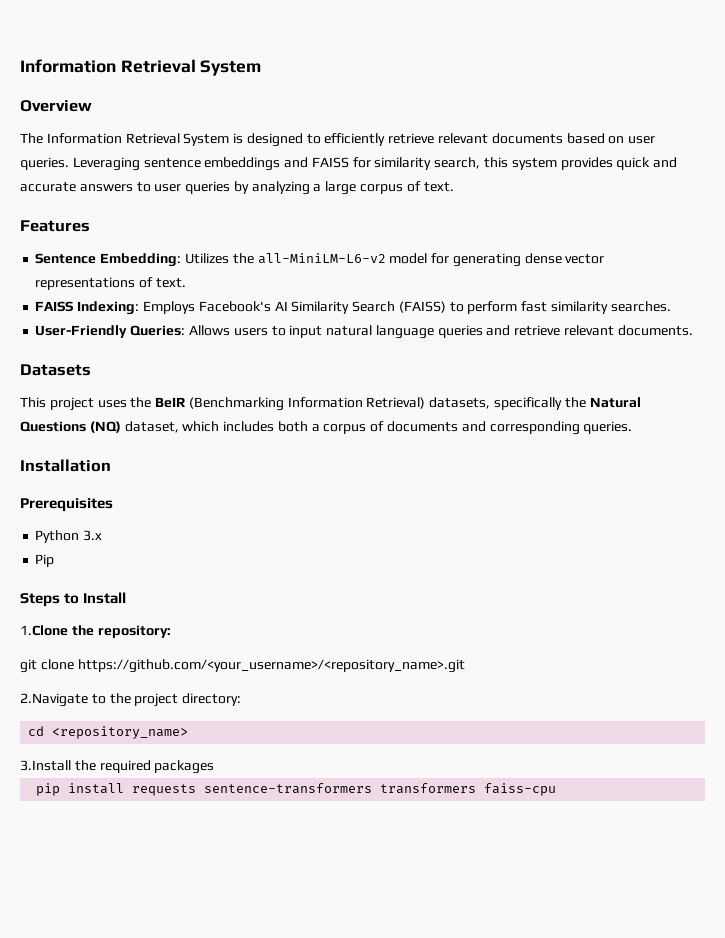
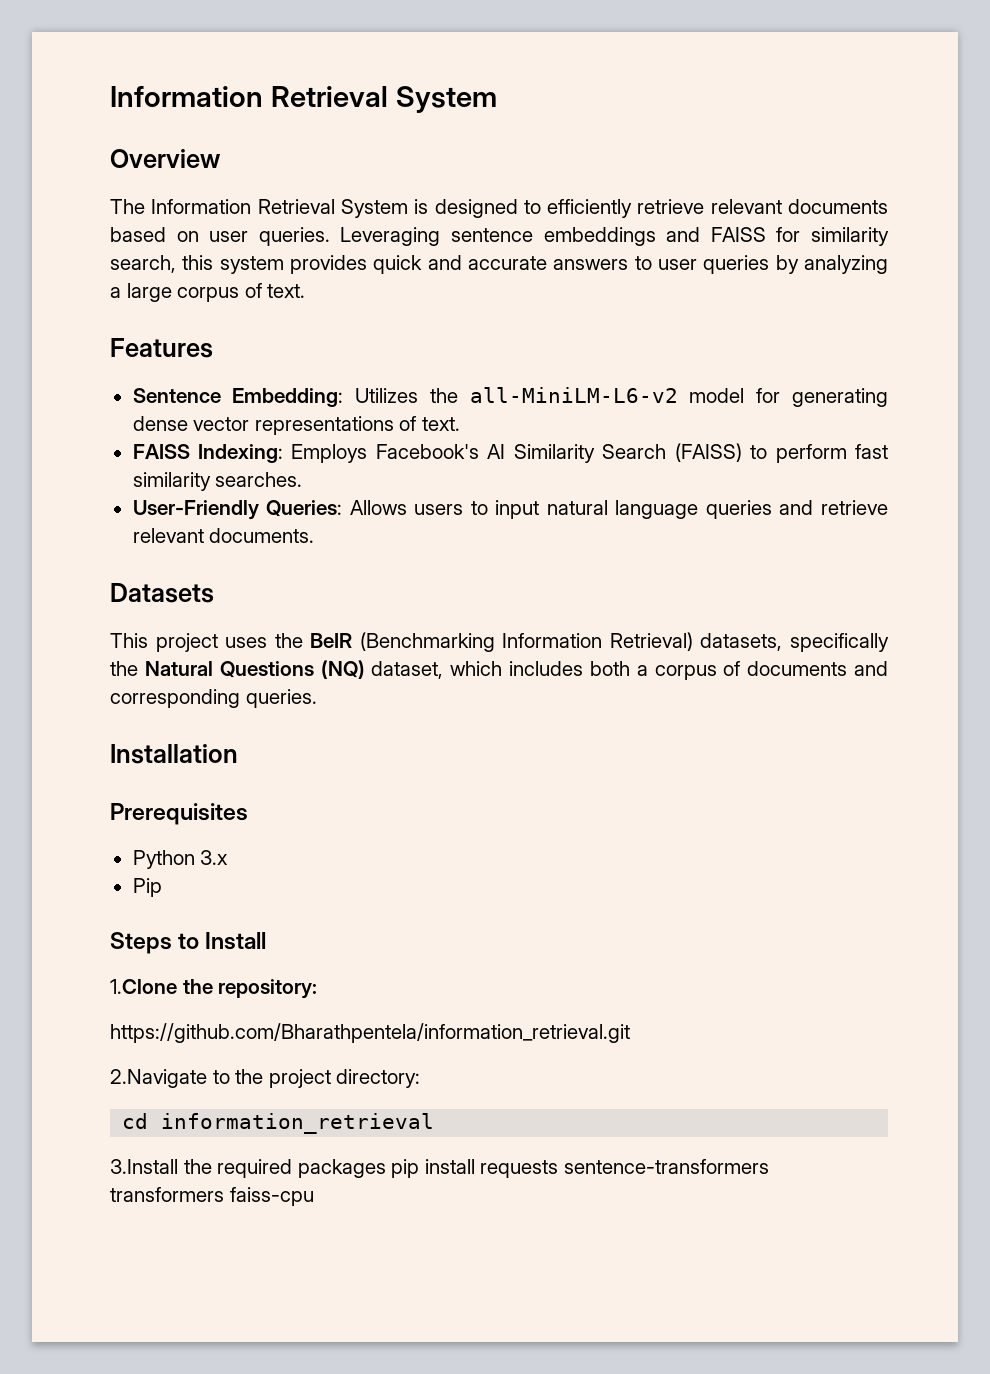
- git clone https://github.com/<your_username>/<repository_name>.git
+ https://github.com/Bharathpentela/information_retrieval.git
- cd <repository_name>
+ cd information_retrieval
- 3.Install the required packages
- pip install requests sentence-transformers transformers faiss-cpu
+ 3.Install the required packages pip install requests sentence-transformers transformers faiss-cpu

